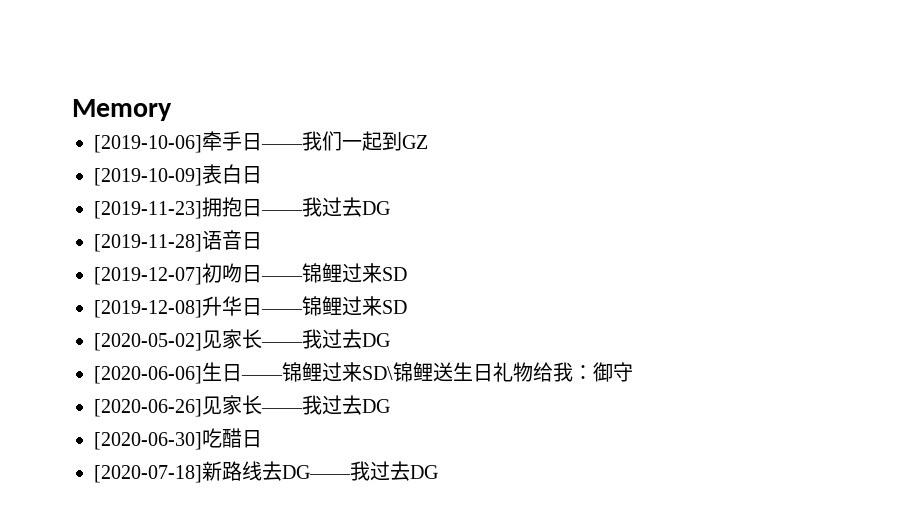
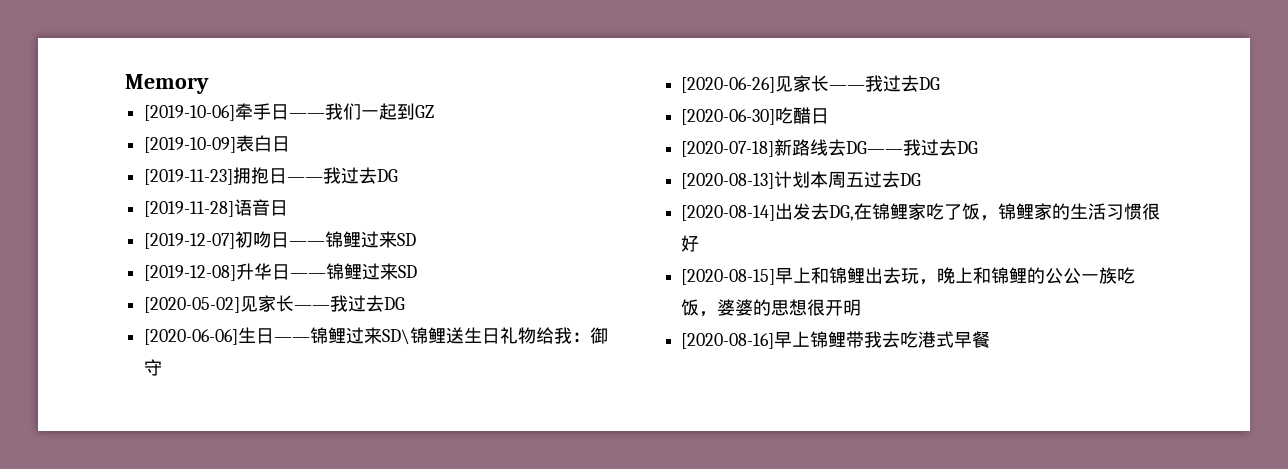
+ [2020-08-13]计划本周五过去DG
+ [2020-08-14]出发去DG,在锦鲤家吃了饭，锦鲤家的生活习惯很好
+ [2020-08-15]早上和锦鲤出去玩，晚上和锦鲤的公公一族吃饭，婆婆的思想很开明
+ [2020-08-16]早上锦鲤带我去吃港式早餐

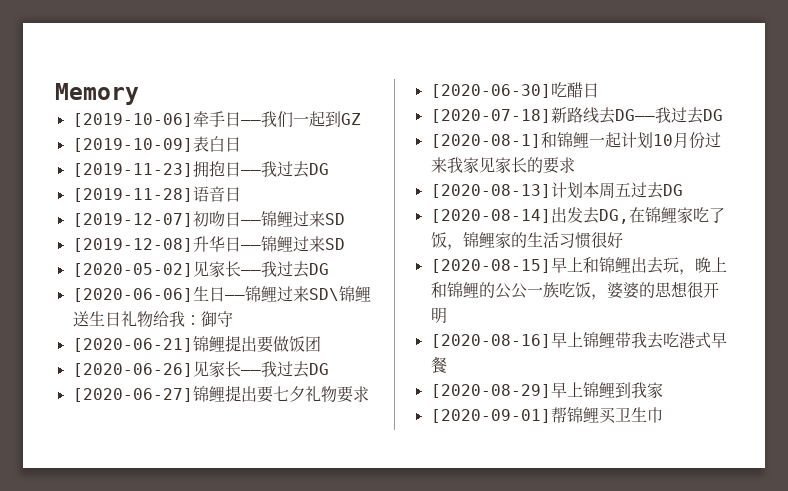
+ [2020-06-21]锦鲤提出要做饭团
+ [2020-06-27]锦鲤提出要七夕礼物要求
+ [2020-08-1]和锦鲤一起计划10月份过来我家见家长的要求
+ [2020-08-29]早上锦鲤到我家
+ [2020-09-01]帮锦鲤买卫生巾

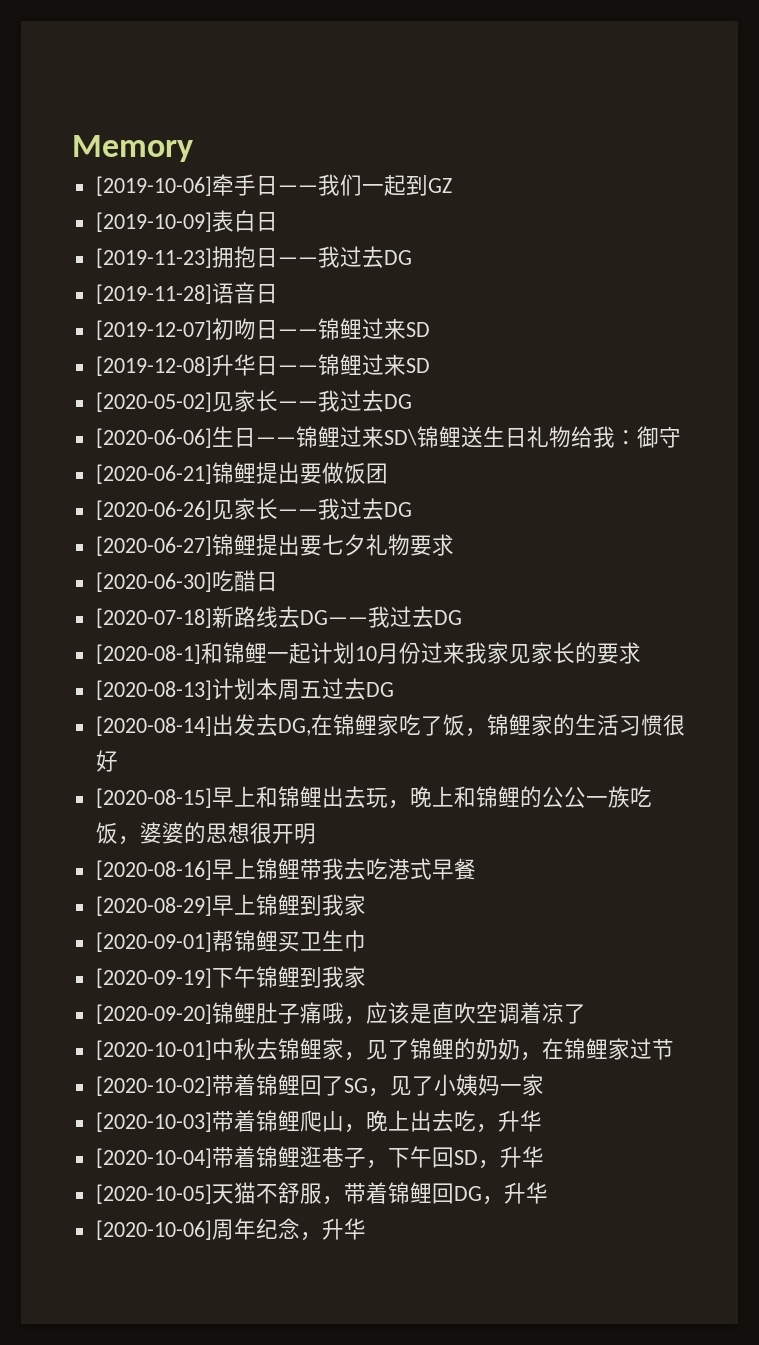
+ [2020-09-19]下午锦鲤到我家
+ [2020-09-20]锦鲤肚子痛哦，应该是直吹空调着凉了
+ [2020-10-01]中秋去锦鲤家，见了锦鲤的奶奶，在锦鲤家过节
+ [2020-10-02]带着锦鲤回了SG，见了小姨妈一家
+ [2020-10-03]带着锦鲤爬山，晚上出去吃，升华
+ [2020-10-04]带着锦鲤逛巷子，下午回SD，升华
+ [2020-10-05]天猫不舒服，带着锦鲤回DG，升华
+ [2020-10-06]周年纪念，升华

